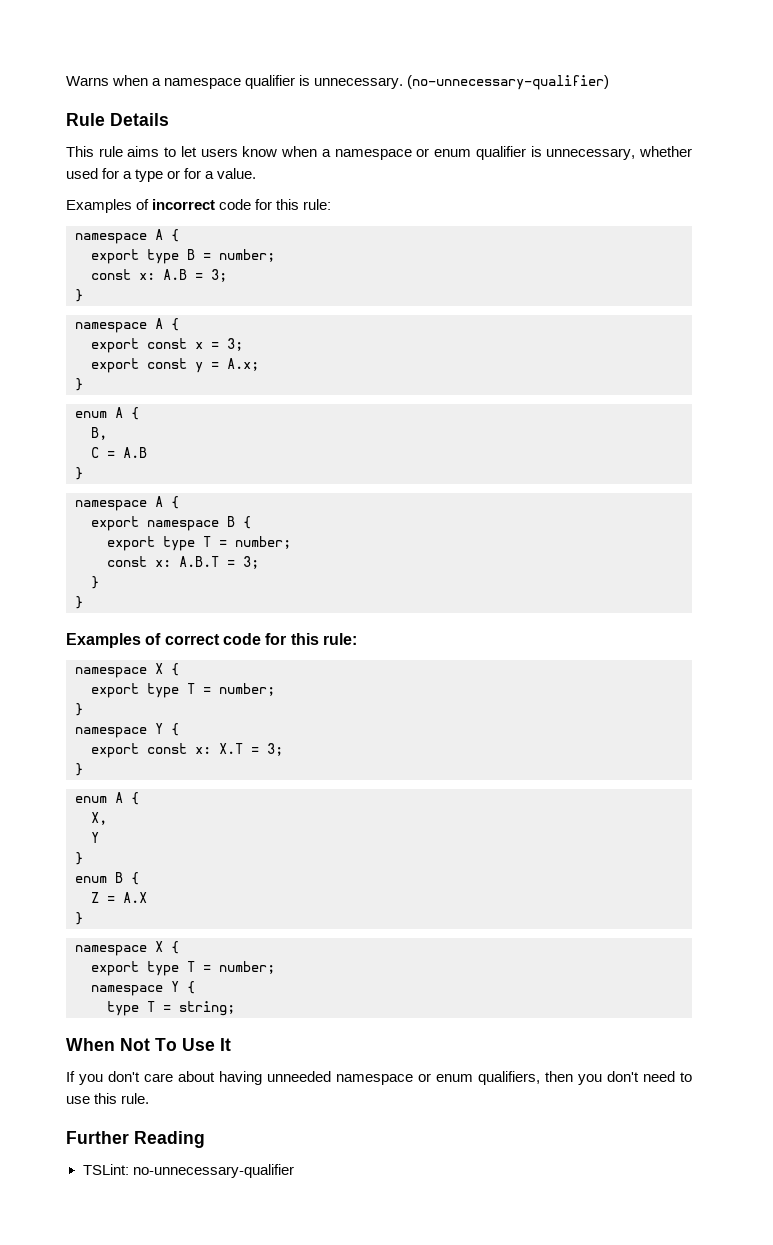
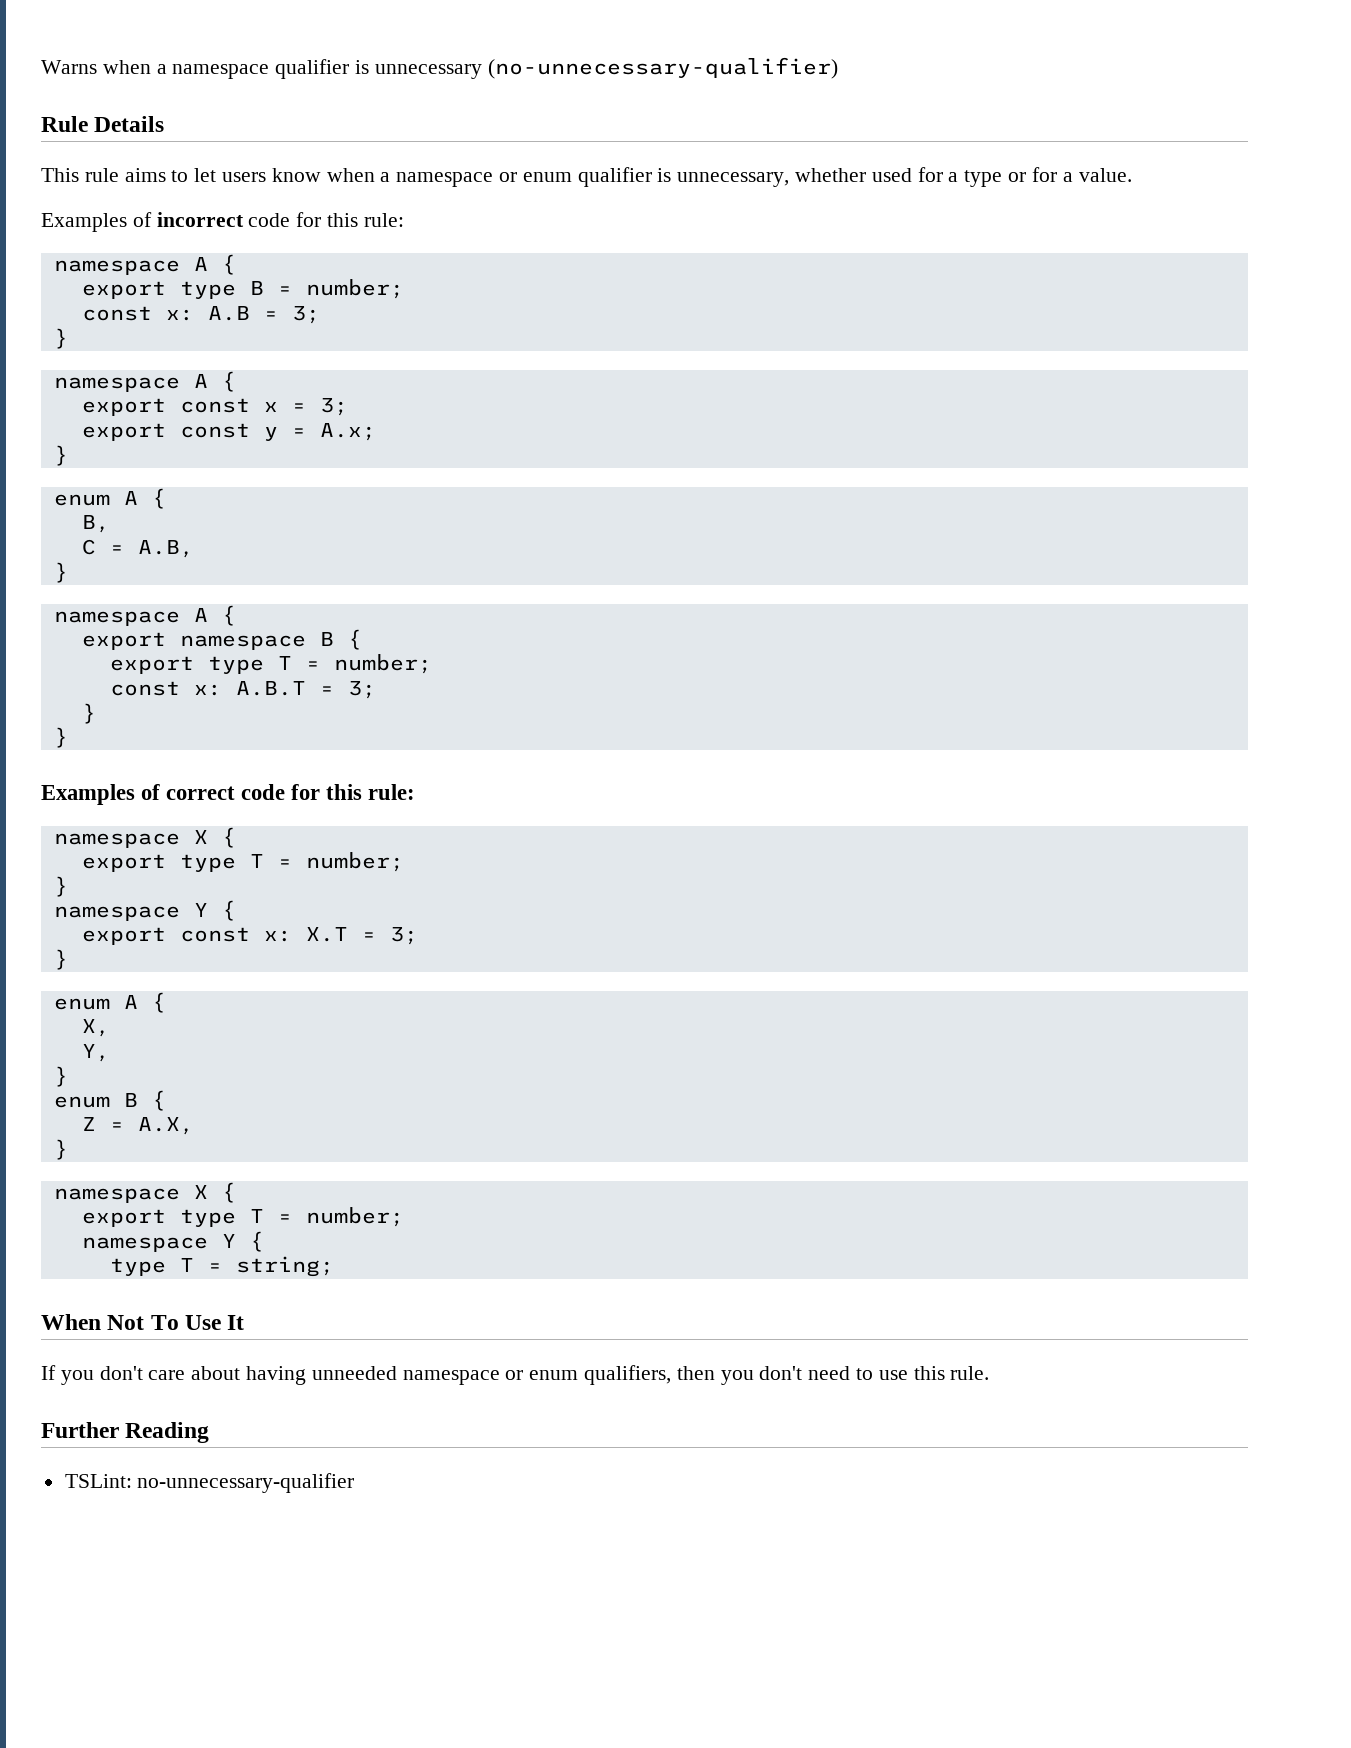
- Warns when a namespace qualifier is unnecessary. (no-unnecessary-qualifier)
+ Warns when a namespace qualifier is unnecessary (no-unnecessary-qualifier)
- C = A.B
+ C = A.B,
  X,
- Y
+ Y,
- Z = A.X
+ Z = A.X,

